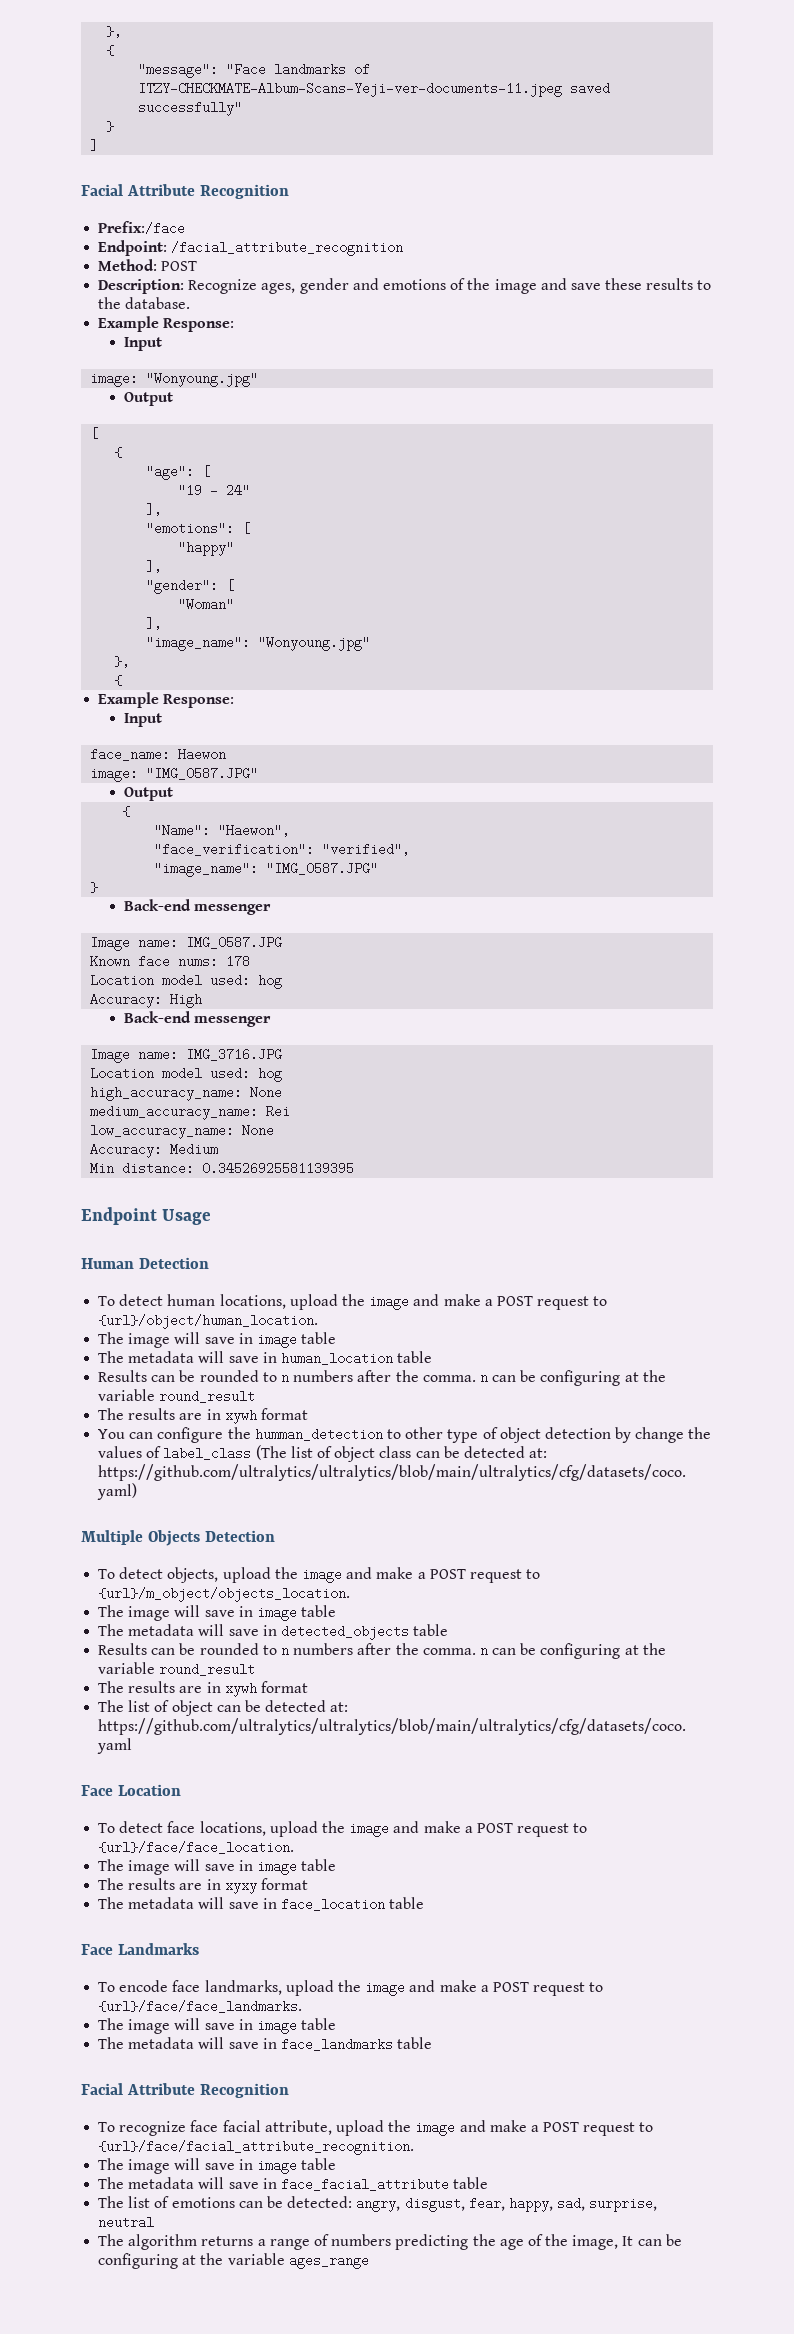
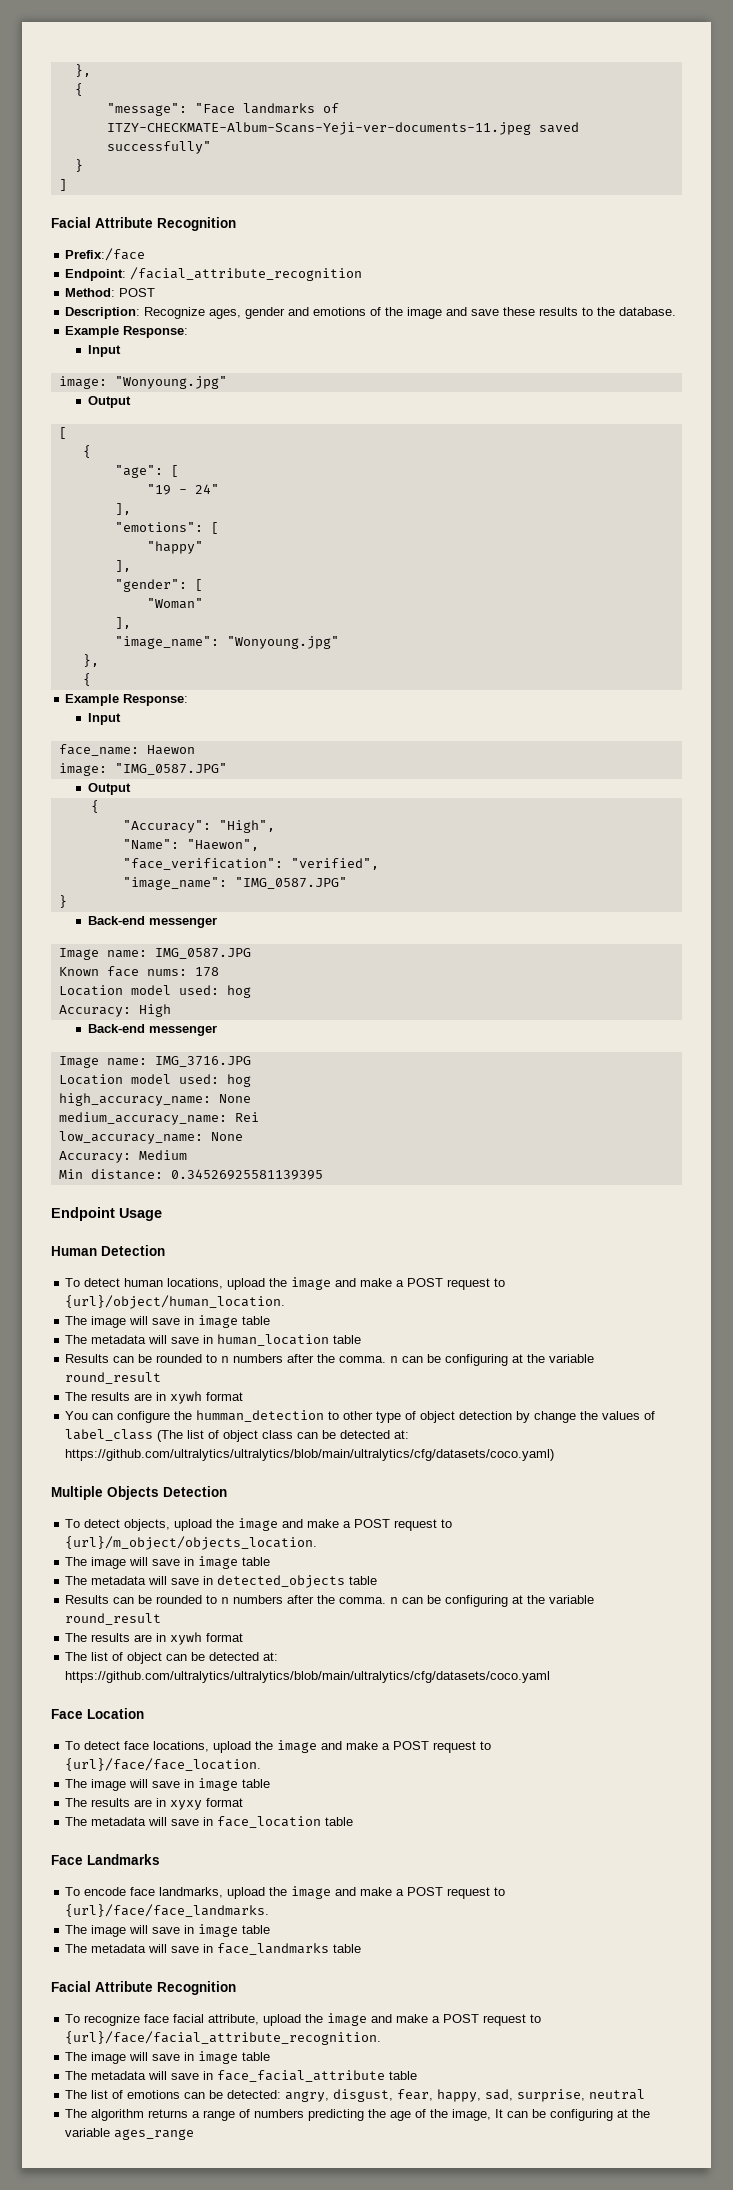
+ "Accuracy": "High",

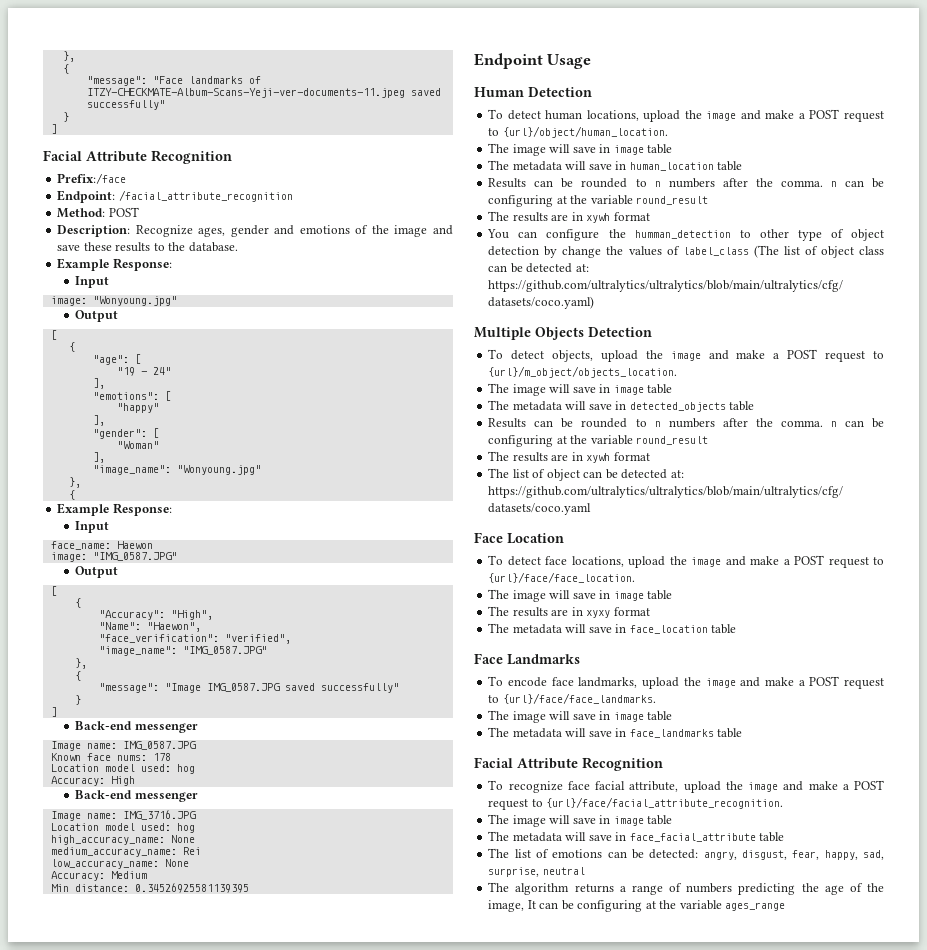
  image: "IMG_0587.JPG"
  Output
+ [
  "image_name": "IMG_0587.JPG"
+ },
+ {
+ "message": "Image IMG_0587.JPG saved successfully"
  }
+ ]

